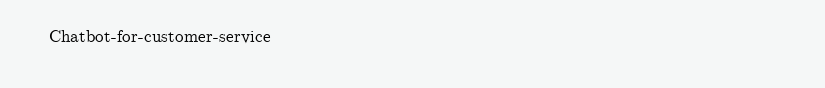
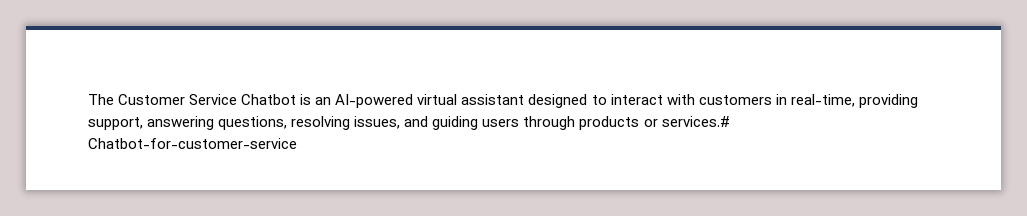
- Chatbot-for-customer-service
+ The Customer Service Chatbot is an AI-powered virtual assistant designed to interact with customers in real-time, providing support, answering questions, resolving issues, and guiding users through products or services.# Chatbot-for-customer-service

